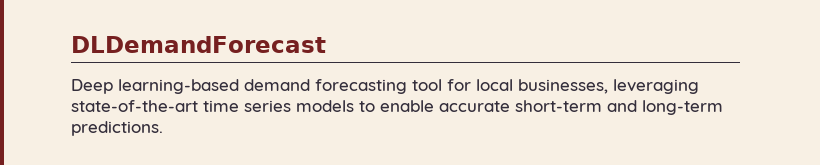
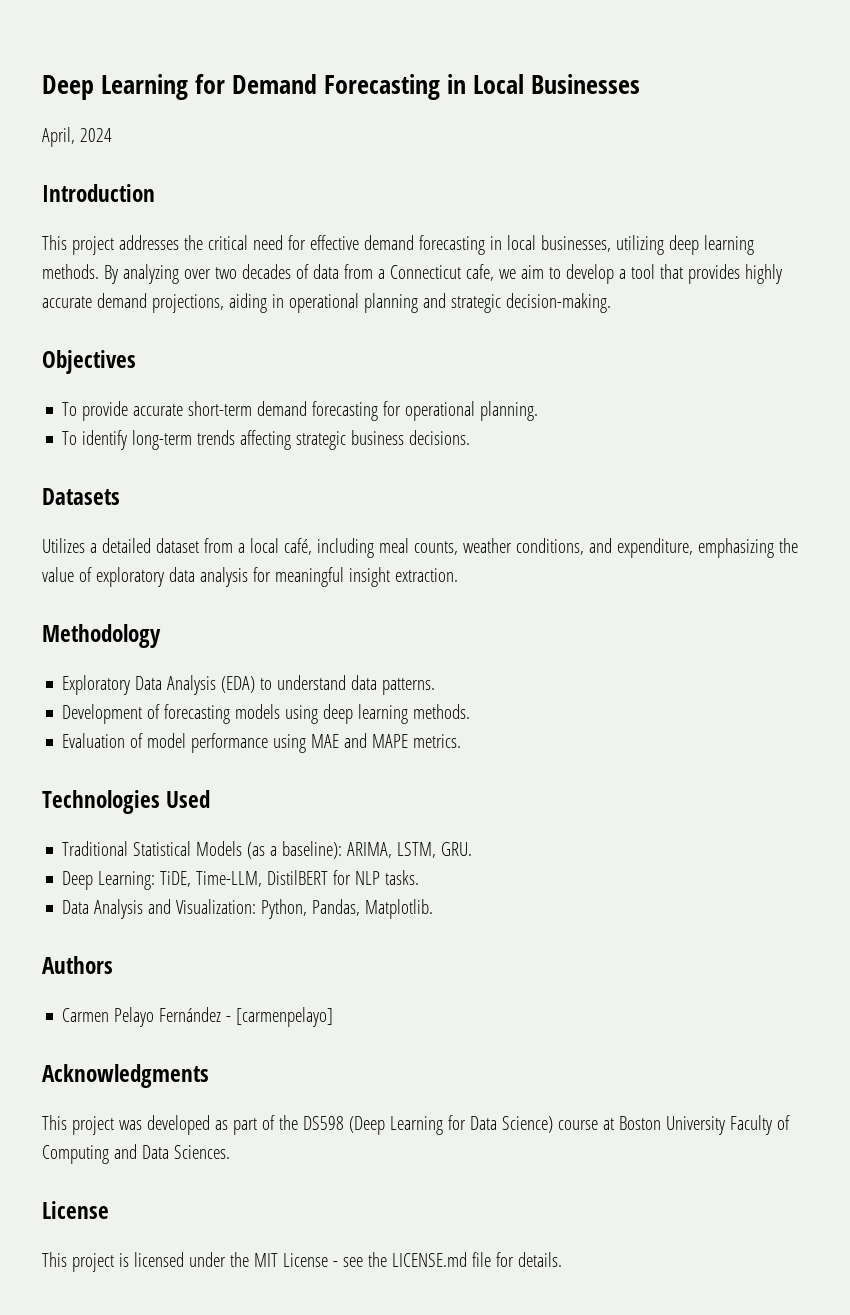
- DLDemandForecast
- Deep learning-based demand forecasting tool for local businesses, leveraging state-of-the-art time series models to enable accurate short-term and long-term predictions.
+ Deep Learning for Demand Forecasting in Local Businesses
+ April, 2024
+ Introduction
+ This project addresses the critical need for effective demand forecasting in local businesses, utilizing deep learning methods. By analyzing over two decades of data from a Connecticut cafe, we aim to develop a tool that provides highly accurate demand projections, aiding in operational planning and strategic decision-making.
+ Objectives
+ To provide accurate short-term demand forecasting for operational planning.
+ To identify long-term trends affecting strategic business decisions.
+ Datasets
+ Utilizes a detailed dataset from a local café, including meal counts, weather conditions, and expenditure, emphasizing the value of exploratory data analysis for meaningful insight extraction.
+ Methodology
+ Exploratory Data Analysis (EDA) to understand data patterns.
+ Development of forecasting models using deep learning methods.
+ Evaluation of model performance using MAE and MAPE metrics.
+ Technologies Used
+ Traditional Statistical Models (as a baseline): ARIMA, LSTM, GRU.
+ Deep Learning: TiDE, Time-LLM, DistilBERT for NLP tasks.
+ Data Analysis and Visualization: Python, Pandas, Matplotlib.
+ Authors
+ Carmen Pelayo Fernández - [carmenpelayo]
+ Acknowledgments
+ This project was developed as part of the DS598 (Deep Learning for Data Science) course at Boston University Faculty of Computing and Data Sciences.
+ License
+ This project is licensed under the MIT License - see the LICENSE.md file for details.

